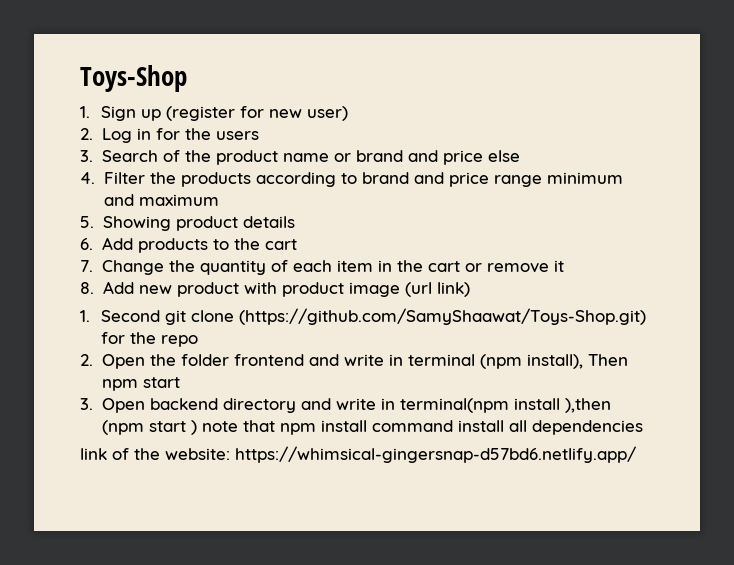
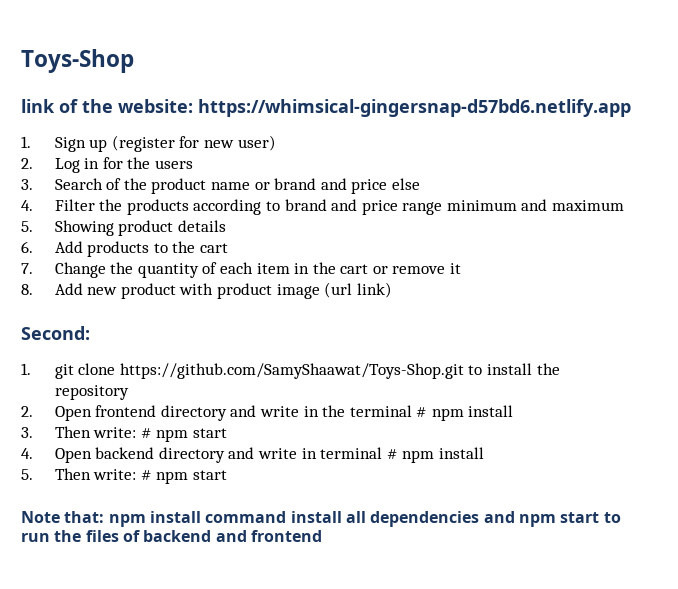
+ link of the website: https://whimsical-gingersnap-d57bd6.netlify.app
- 1. Second git clone (https://github.com/SamyShaawat/Toys-Shop.git) for the repo
- 2. Open the folder frontend and write in terminal (npm install), Then npm start
- 3. Open backend directory and write in terminal(npm install ),then (npm start ) note that npm install command install all dependencies
- link of the website: https://whimsical-gingersnap-d57bd6.netlify.app/
+ Second:
+ 1. git clone https://github.com/SamyShaawat/Toys-Shop.git to install the repository
+ 2. Open frontend directory and write in the terminal # npm install
+ 3. Then write: # npm start
+ 4. Open backend directory and write in terminal # npm install
+ 5. Then write: # npm start
+ Note that: npm install command install all dependencies and npm start to run the files of backend and frontend

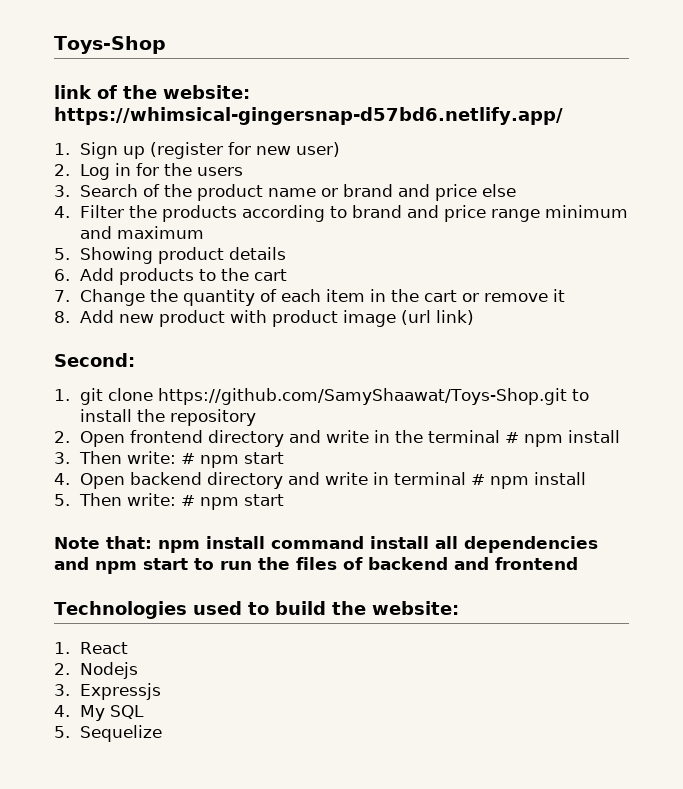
- link of the website: https://whimsical-gingersnap-d57bd6.netlify.app
+ link of the website: https://whimsical-gingersnap-d57bd6.netlify.app/
+ Technologies used to build the website:
+ 1. React
+ 2. Nodejs
+ 3. Expressjs
+ 4. My SQL
+ 5. Sequelize

